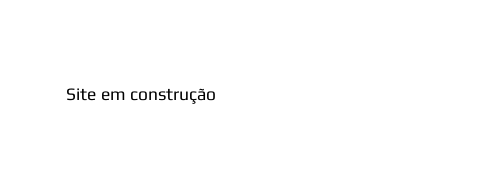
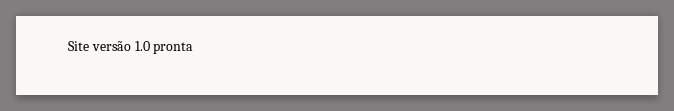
- Site em construção
+ Site versão 1.0 pronta

